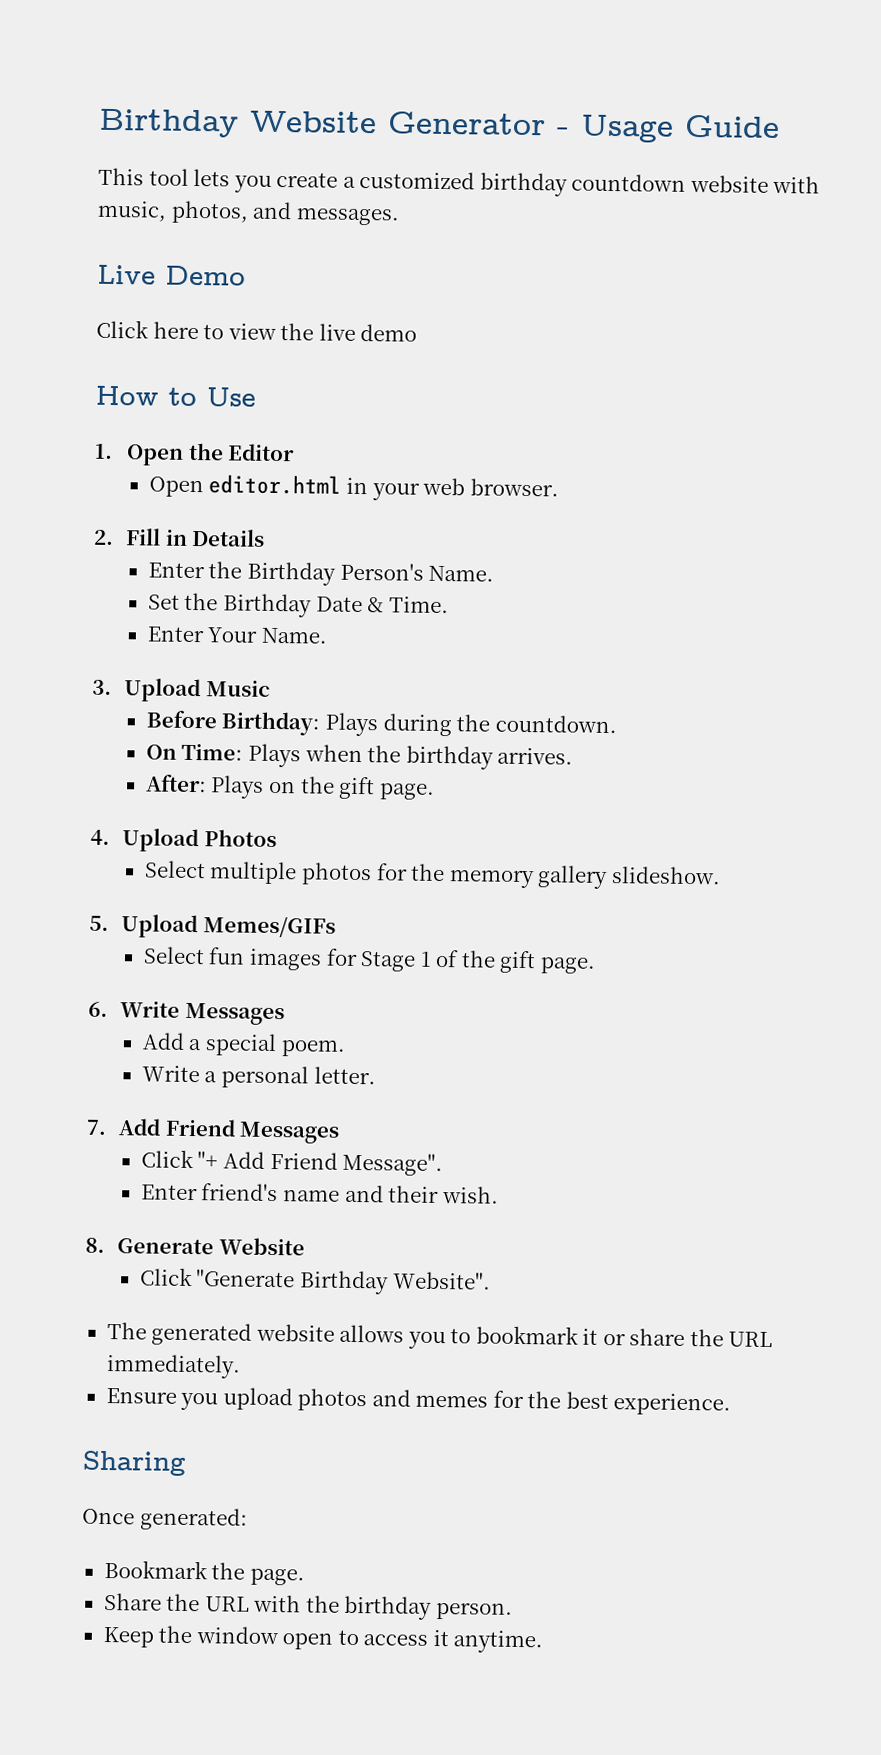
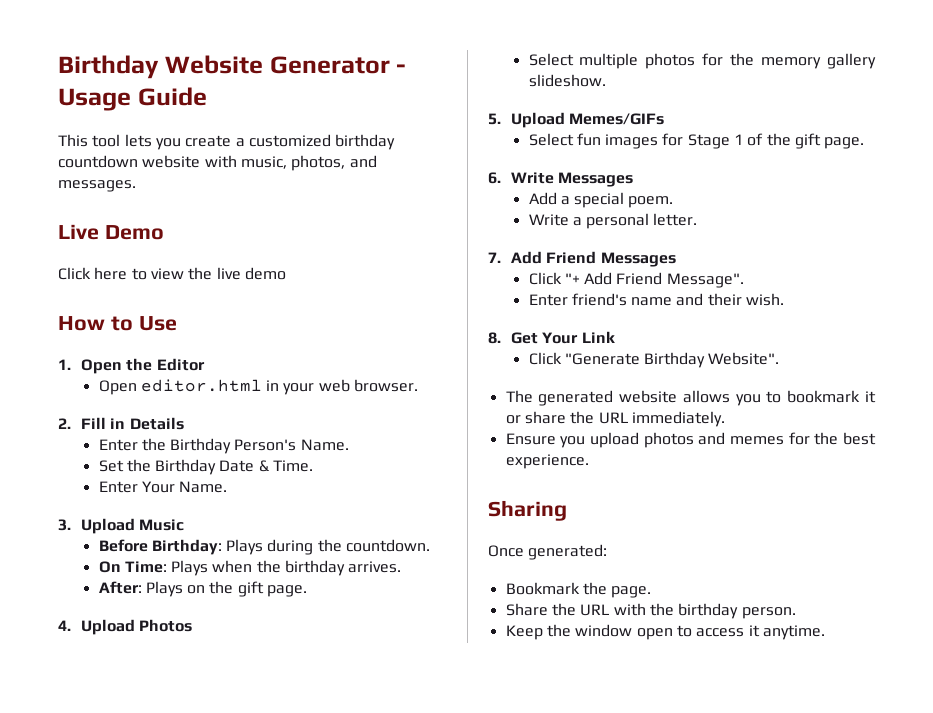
- 8. Generate Website
+ 8. Get Your Link

